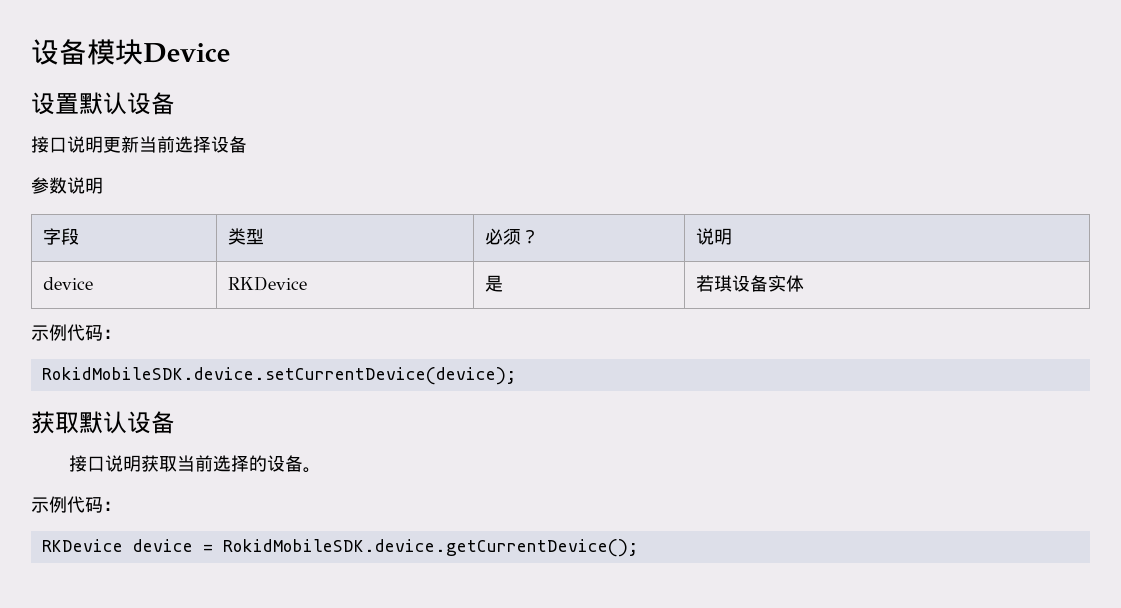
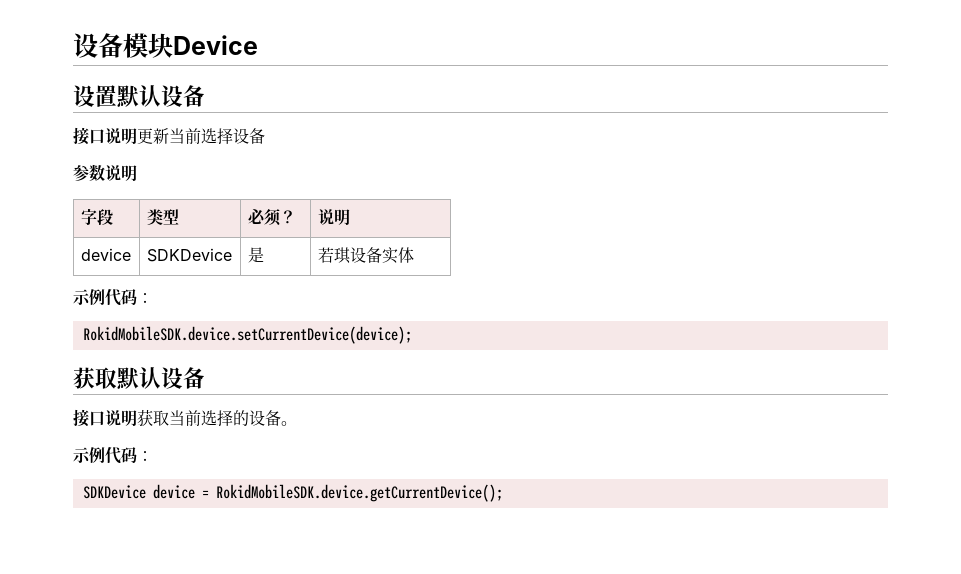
- device | RKDevice | 是 | 若琪设备实体
+ device | SDKDevice | 是 | 若琪设备实体
- RKDevice device = RokidMobileSDK.device.getCurrentDevice();
+ SDKDevice device = RokidMobileSDK.device.getCurrentDevice();

